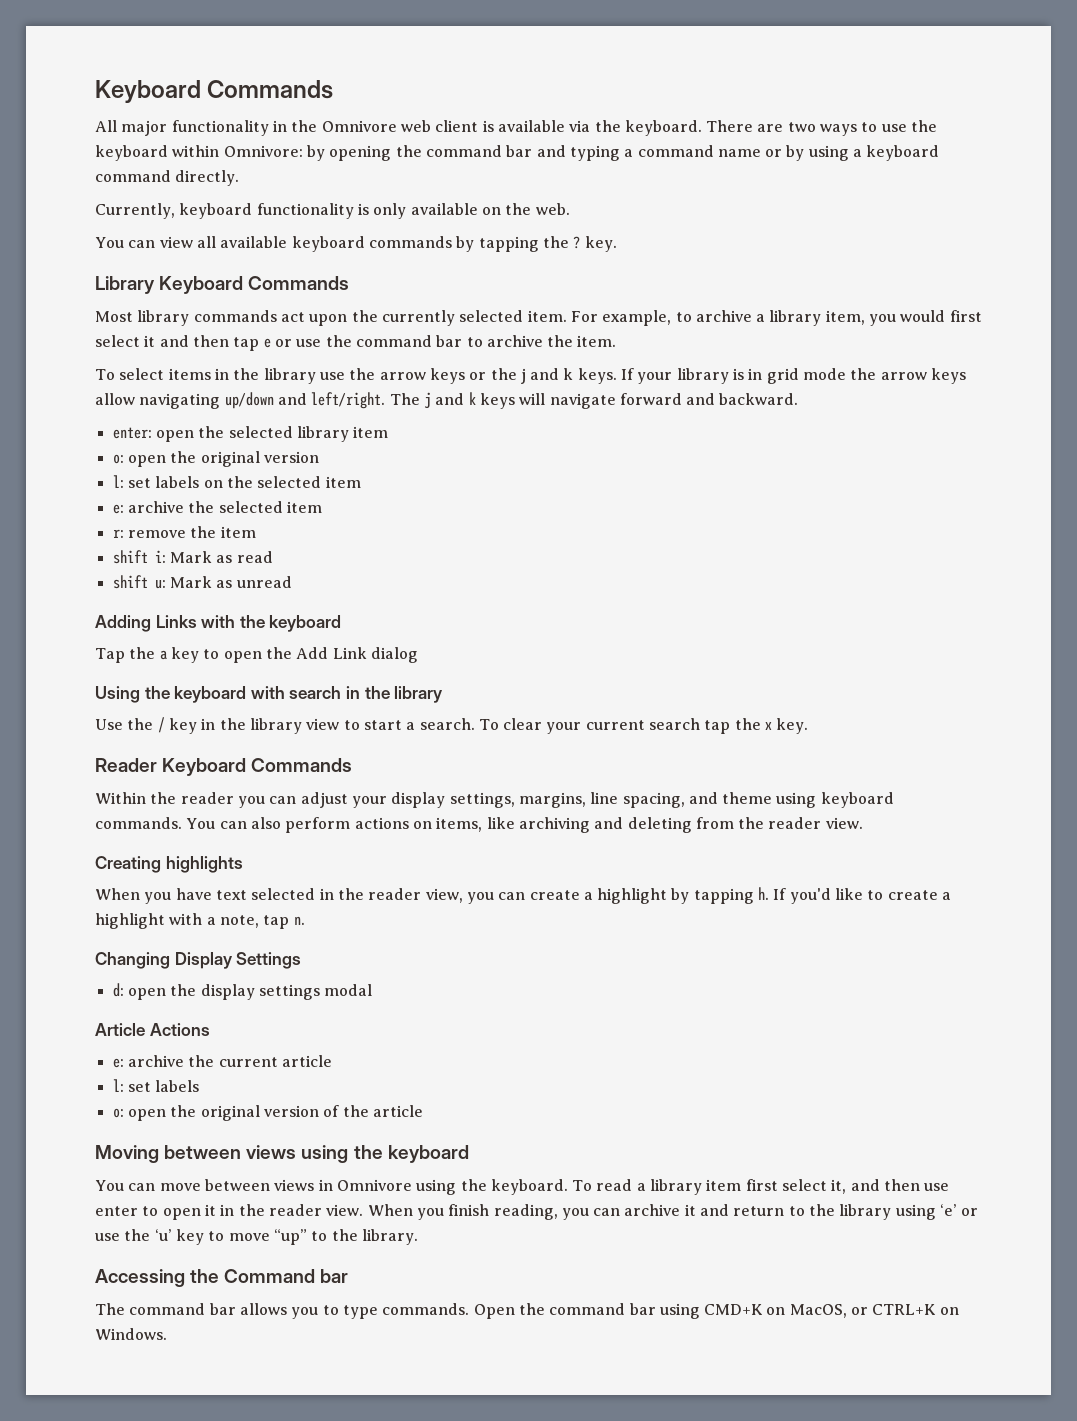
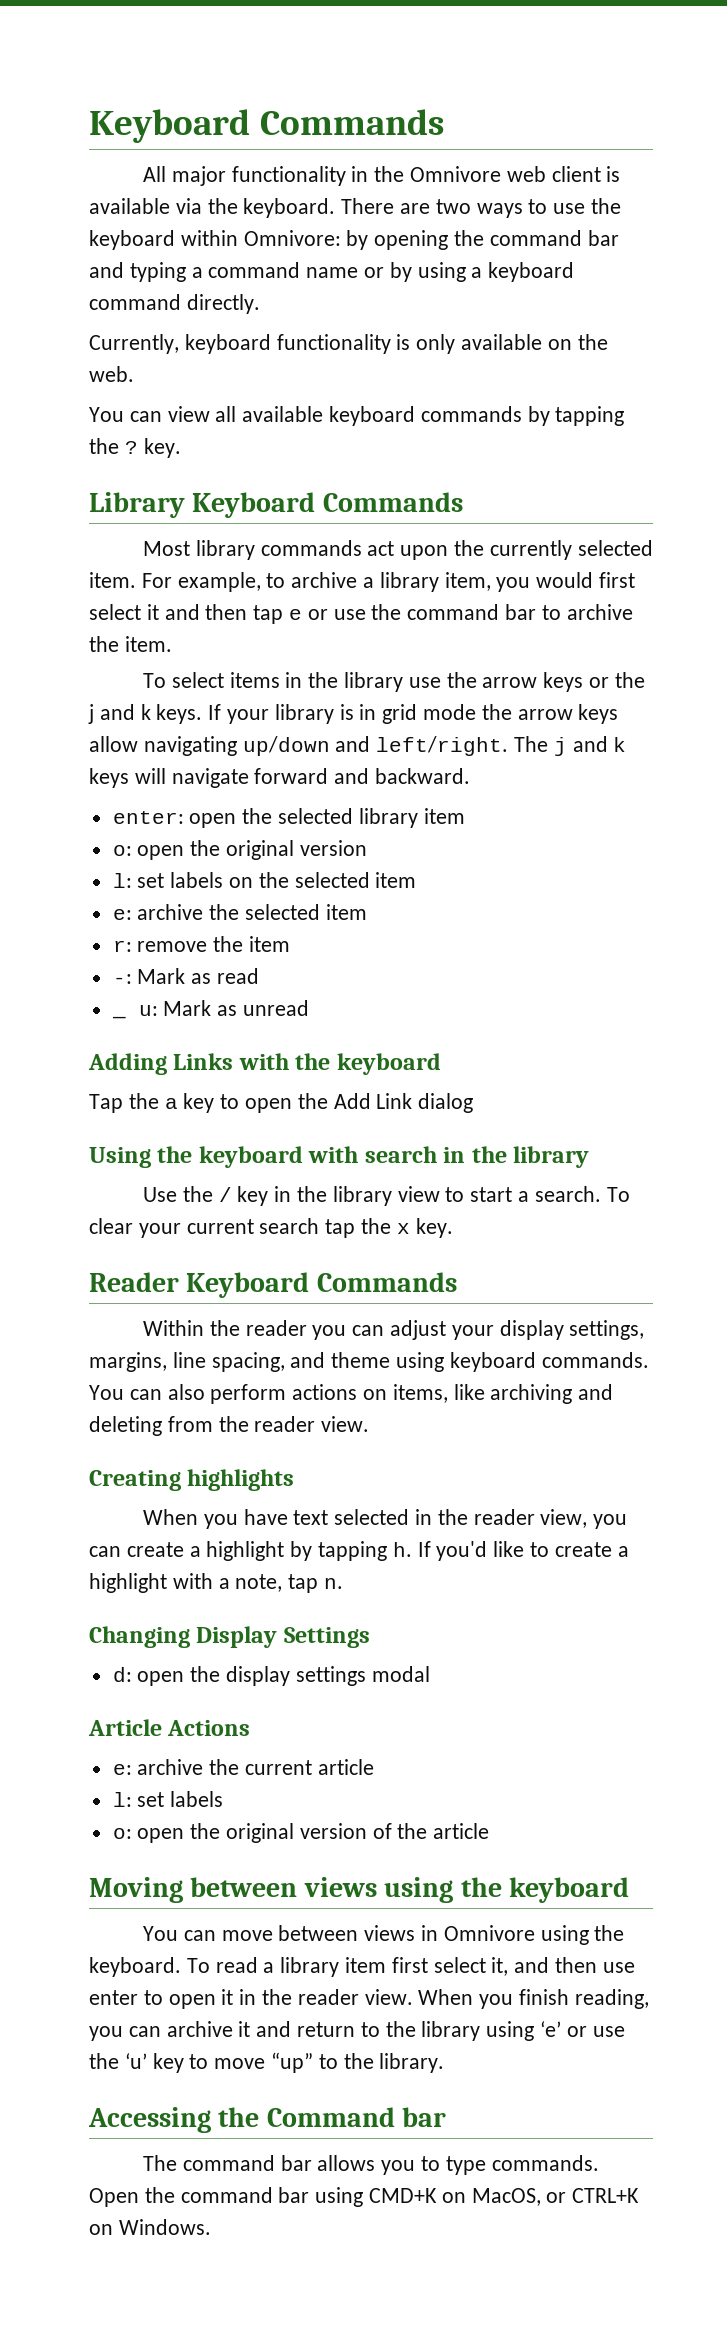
- shift i: Mark as read
+ -: Mark as read
- shift u: Mark as unread
+ _ u: Mark as unread

